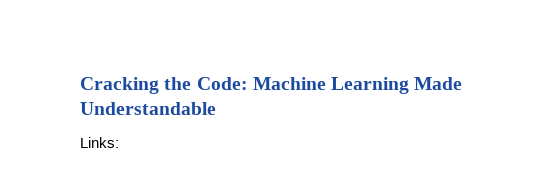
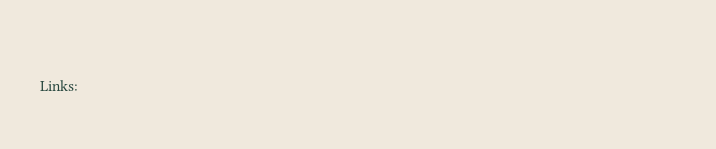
- Cracking the Code: Machine Learning Made Understandable

